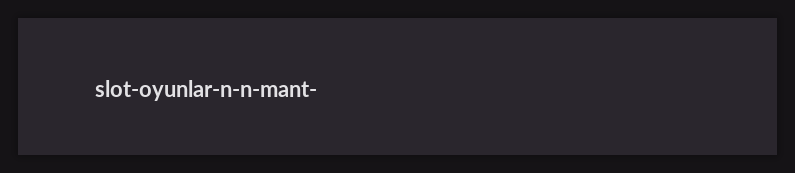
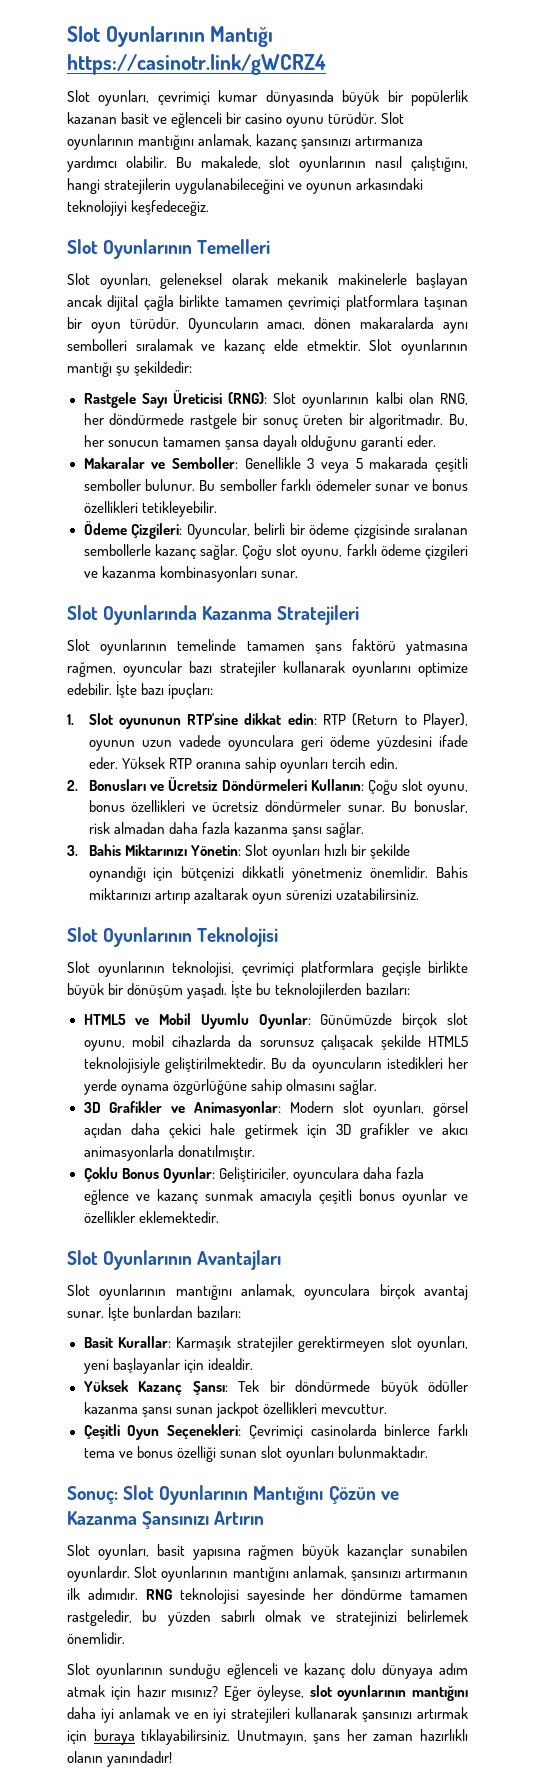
- slot-oyunlar-n-n-mant-
+ Slot Oyunlarının Mantığı https://casinotr.link/gWCRZ4
+ Slot oyunları, çevrimiçi kumar dünyasında büyük bir popülerlik kazanan basit ve eğlenceli bir casino oyunu türüdür. Slot oyunlarının mantığını anlamak, kazanç şansınızı artırmanıza yardımcı olabilir. Bu makalede, slot oyunlarının nasıl çalıştığını, hangi stratejilerin uygulanabileceğini ve oyunun arkasındaki teknolojiyi keşfedeceğiz.
+ Slot Oyunlarının Temelleri
+ Slot oyunları, geleneksel olarak mekanik makinelerle başlayan ancak dijital çağla birlikte tamamen çevrimiçi platformlara taşınan bir oyun türüdür. Oyuncuların amacı, dönen makaralarda aynı sembolleri sıralamak ve kazanç elde etmektir. Slot oyunlarının mantığı şu şekildedir:
+ Rastgele Sayı Üreticisi (RNG): Slot oyunlarının kalbi olan RNG, her döndürmede rastgele bir sonuç üreten bir algoritmadır. Bu, her sonucun tamamen şansa dayalı olduğunu garanti eder.
+ Makaralar ve Semboller: Genellikle 3 veya 5 makarada çeşitli semboller bulunur. Bu semboller farklı ödemeler sunar ve bonus özellikleri tetikleyebilir.
+ Ödeme Çizgileri: Oyuncular, belirli bir ödeme çizgisinde sıralanan sembollerle kazanç sağlar. Çoğu slot oyunu, farklı ödeme çizgileri ve kazanma kombinasyonları sunar.
+ Slot Oyunlarında Kazanma Stratejileri
+ Slot oyunlarının temelinde tamamen şans faktörü yatmasına rağmen, oyuncular bazı stratejiler kullanarak oyunlarını optimize edebilir. İşte bazı ipuçları:
+ 1. Slot oyununun RTP'sine dikkat edin: RTP (Return to Player), oyunun uzun vadede oyunculara geri ödeme yüzdesini ifade eder. Yüksek RTP oranına sahip oyunları tercih edin.
+ 2. Bonusları ve Ücretsiz Döndürmeleri Kullanın: Çoğu slot oyunu, bonus özellikleri ve ücretsiz döndürmeler sunar. Bu bonuslar, risk almadan daha fazla kazanma şansı sağlar.
+ 3. Bahis Miktarınızı Yönetin: Slot oyunları hızlı bir şekilde oynandığı için bütçenizi dikkatli yönetmeniz önemlidir. Bahis miktarınızı artırıp azaltarak oyun sürenizi uzatabilirsiniz.
+ Slot Oyunlarının Teknolojisi
+ Slot oyunlarının teknolojisi, çevrimiçi platformlara geçişle birlikte büyük bir dönüşüm yaşadı. İşte bu teknolojilerden bazıları:
+ HTML5 ve Mobil Uyumlu Oyunlar: Günümüzde birçok slot oyunu, mobil cihazlarda da sorunsuz çalışacak şekilde HTML5 teknolojisiyle geliştirilmektedir. Bu da oyuncuların istedikleri her yerde oynama özgürlüğüne sahip olmasını sağlar.
+ 3D Grafikler ve Animasyonlar: Modern slot oyunları, görsel açıdan daha çekici hale getirmek için 3D grafikler ve akıcı animasyonlarla donatılmıştır.
+ Çoklu Bonus Oyunlar: Geliştiriciler, oyunculara daha fazla eğlence ve kazanç sunmak amacıyla çeşitli bonus oyunlar ve özellikler eklemektedir.
+ Slot Oyunlarının Avantajları
+ Slot oyunlarının mantığını anlamak, oyunculara birçok avantaj sunar. İşte bunlardan bazıları:
+ Basit Kurallar: Karmaşık stratejiler gerektirmeyen slot oyunları, yeni başlayanlar için idealdir.
+ Yüksek Kazanç Şansı: Tek bir döndürmede büyük ödüller kazanma şansı sunan jackpot özellikleri mevcuttur.
+ Çeşitli Oyun Seçenekleri: Çevrimiçi casinolarda binlerce farklı tema ve bonus özelliği sunan slot oyunları bulunmaktadır.
+ Sonuç: Slot Oyunlarının Mantığını Çözün ve Kazanma Şansınızı Artırın
+ Slot oyunları, basit yapısına rağmen büyük kazançlar sunabilen oyunlardır. Slot oyunlarının mantığını anlamak, şansınızı artırmanın ilk adımıdır. RNG teknolojisi sayesinde her döndürme tamamen rastgeledir, bu yüzden sabırlı olmak ve stratejinizi belirlemek önemlidir.
+ Slot oyunlarının sunduğu eğlenceli ve kazanç dolu dünyaya adım atmak için hazır mısınız? Eğer öyleyse, slot oyunlarının mantığını daha iyi anlamak ve en iyi stratejileri kullanarak şansınızı artırmak için buraya tıklayabilirsiniz. Unutmayın, şans her zaman hazırlıklı olanın yanındadır!

